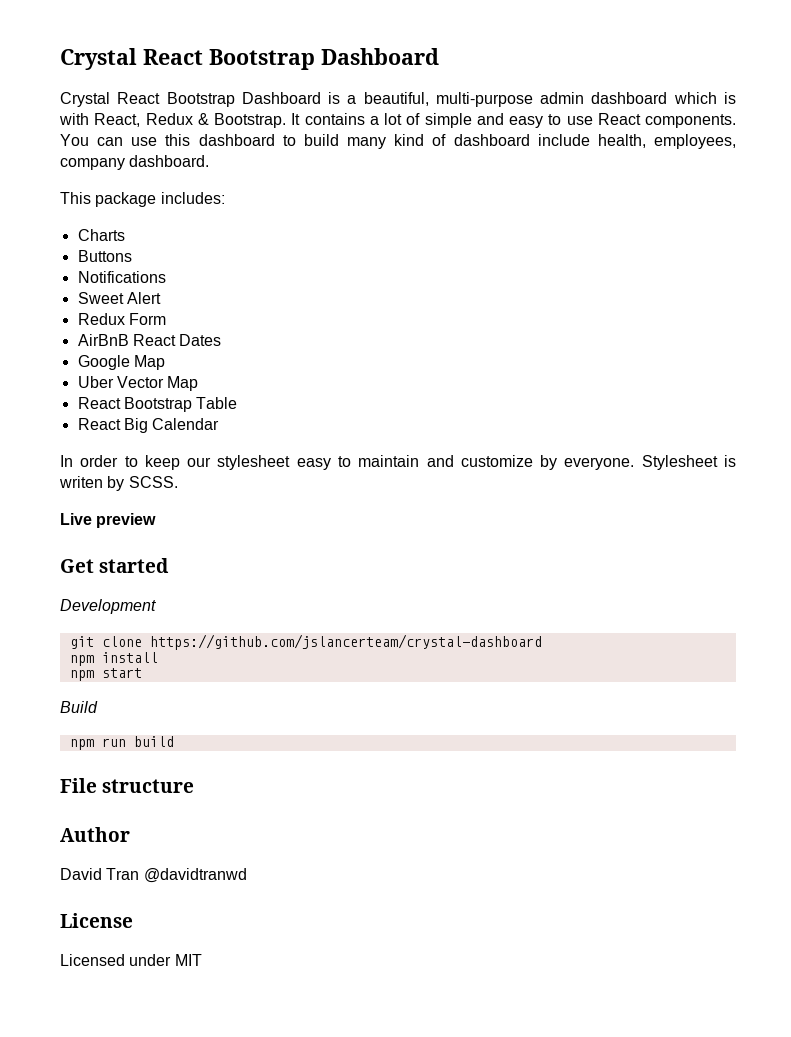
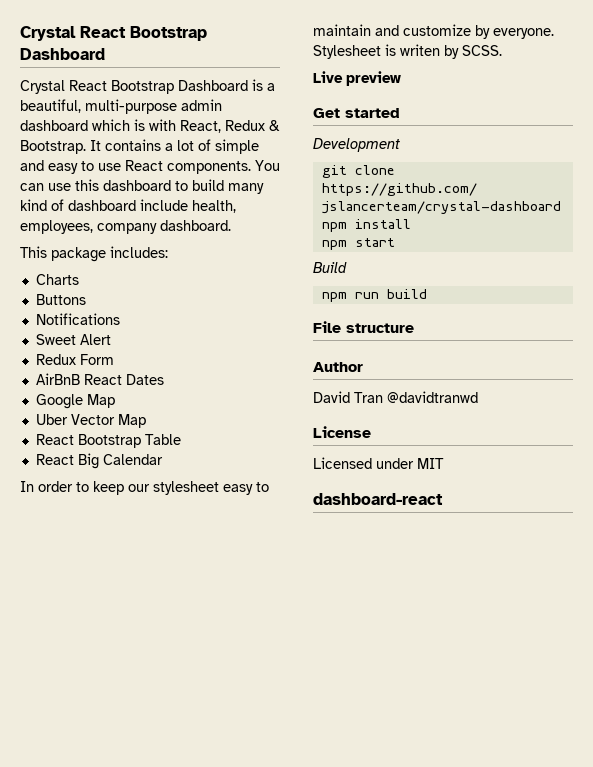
+ dashboard-react

